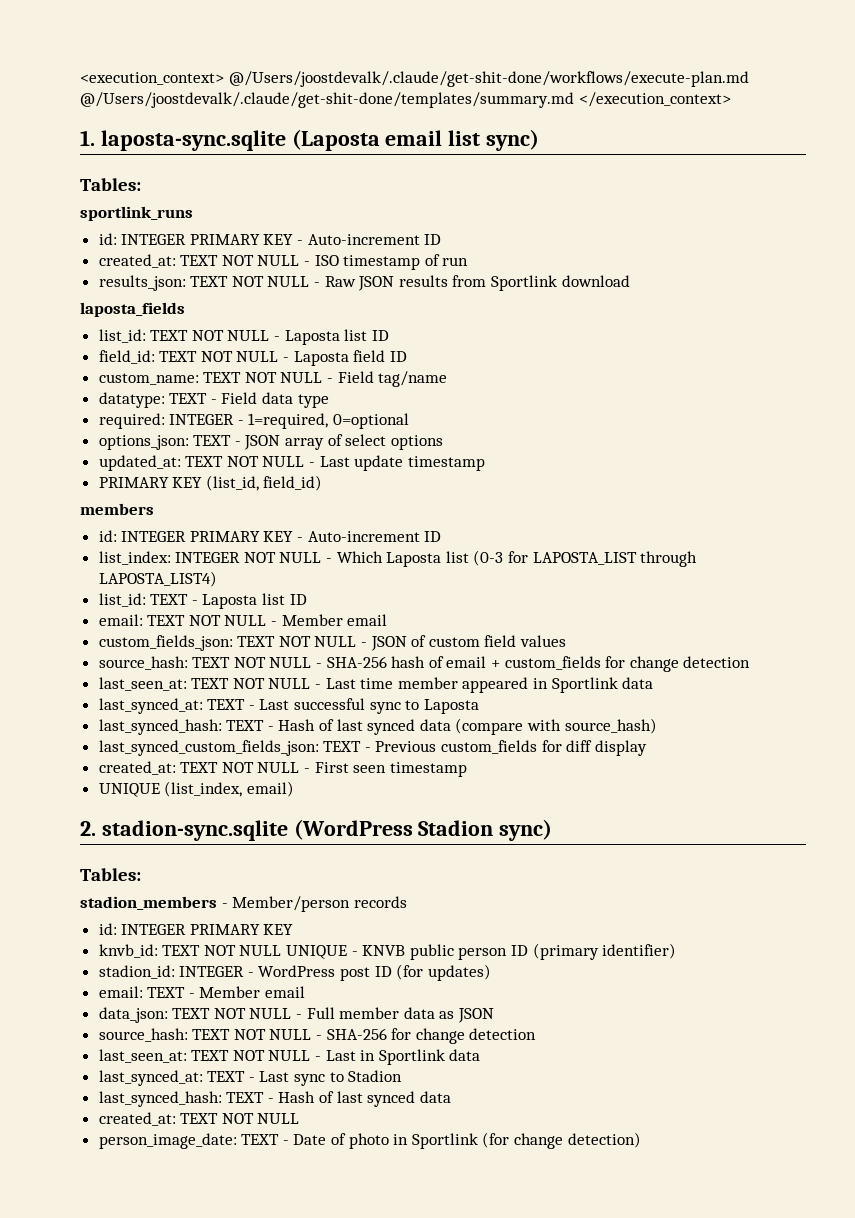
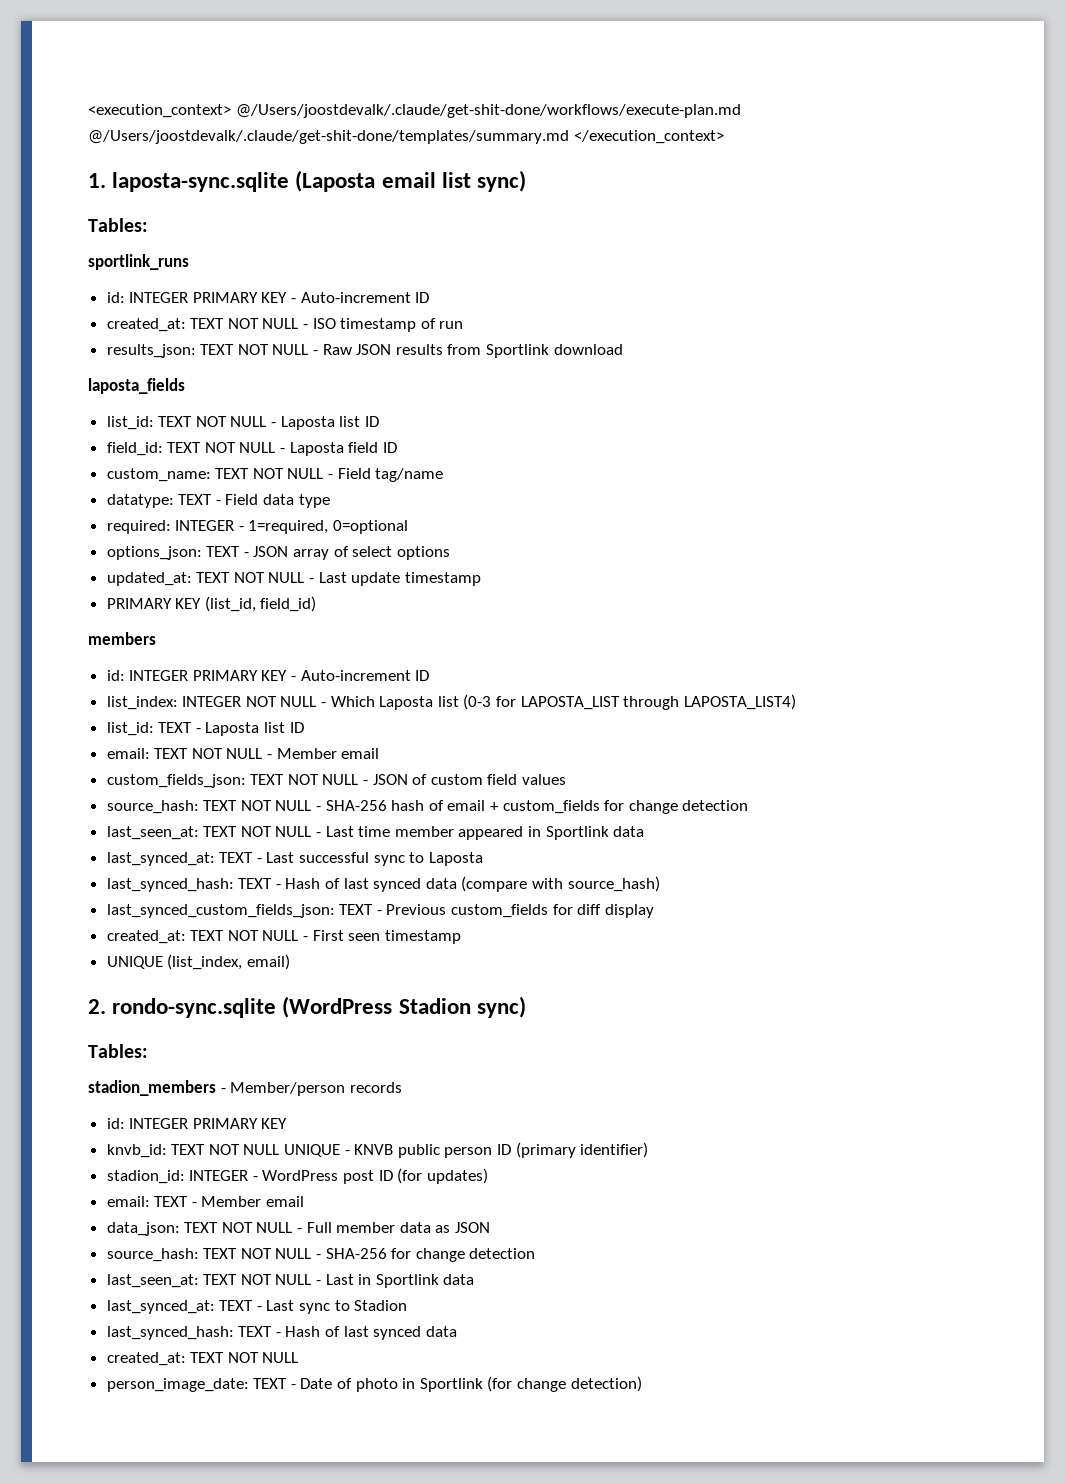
- 2. stadion-sync.sqlite (WordPress Stadion sync)
+ 2. rondo-sync.sqlite (WordPress Stadion sync)

